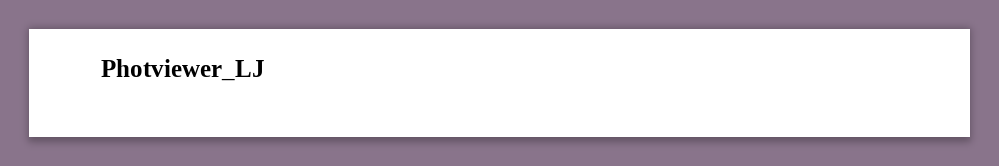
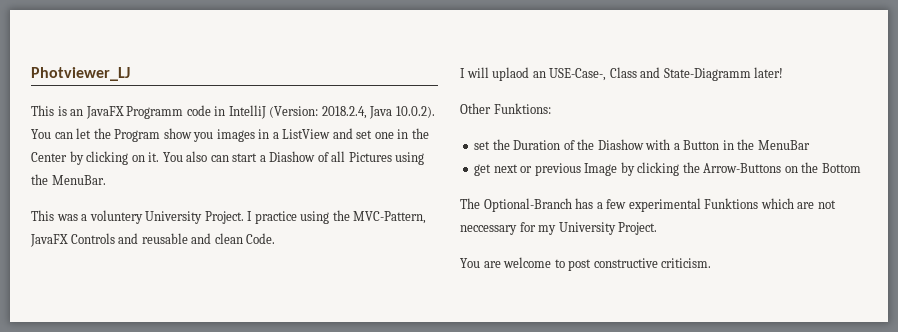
+ This is an JavaFX Programm code in IntelliJ (Version: 2018.2.4, Java 10.0.2). You can let the Program show you images in a ListView and set one in the Center by clicking on it. You also can start a Diashow of all Pictures using the MenuBar.
+ This was a voluntery University Project. I practice using the MVC-Pattern, JavaFX Controls and reusable and clean Code.
+ I will uplaod an USE-Case-, Class and State-Diagramm later!
+ Other Funktions:
+ set the Duration of the Diashow with a Button in the MenuBar
+ get next or previous Image by clicking the Arrow-Buttons on the Bottom
+ The Optional-Branch has a few experimental Funktions which are not neccessary for my University Project.
+ You are welcome to post constructive criticism.

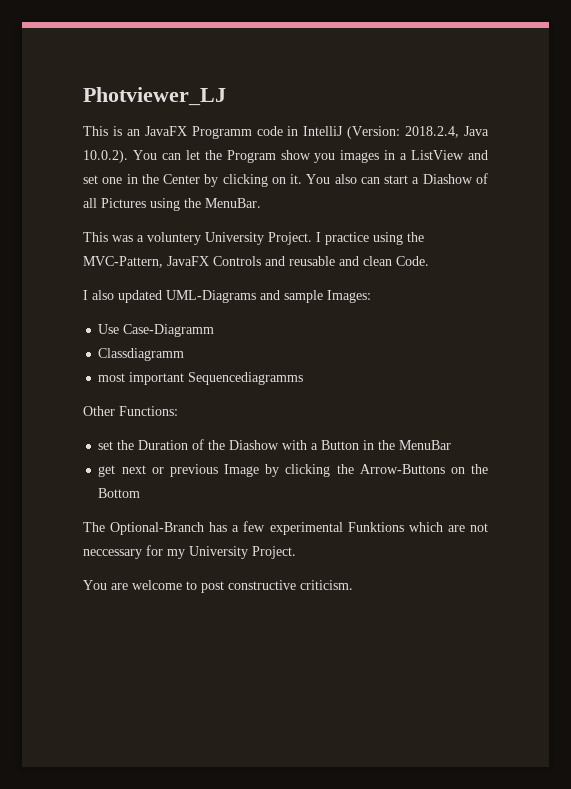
- I will uplaod an USE-Case-, Class and State-Diagramm later!
+ I also updated UML-Diagrams and sample Images:
+ Use Case-Diagramm
+ Classdiagramm
+ most important Sequencediagramms
- Other Funktions:
+ Other Functions:

